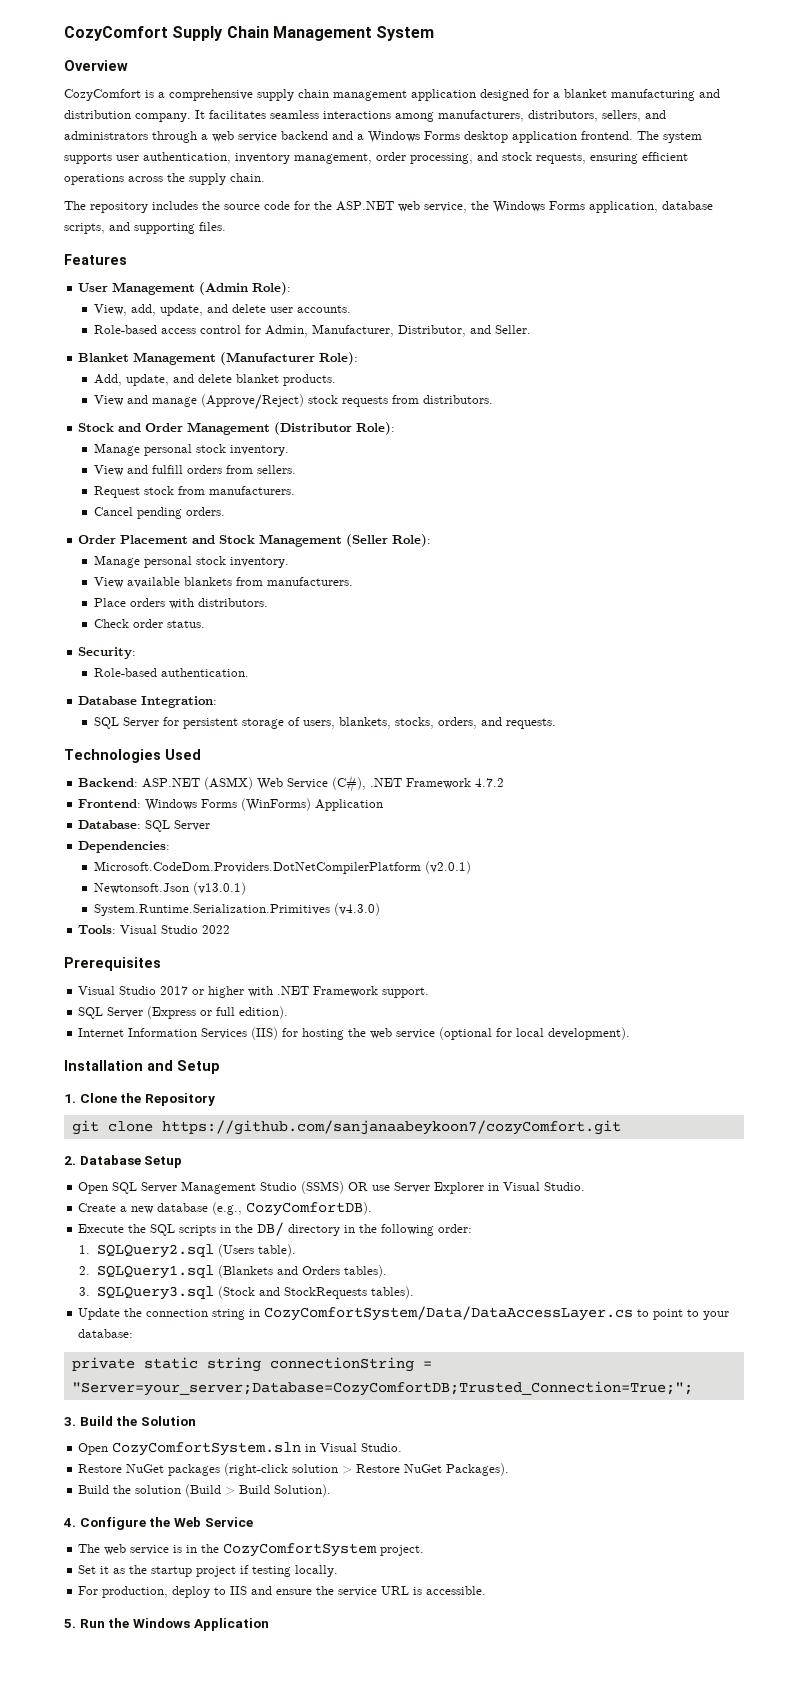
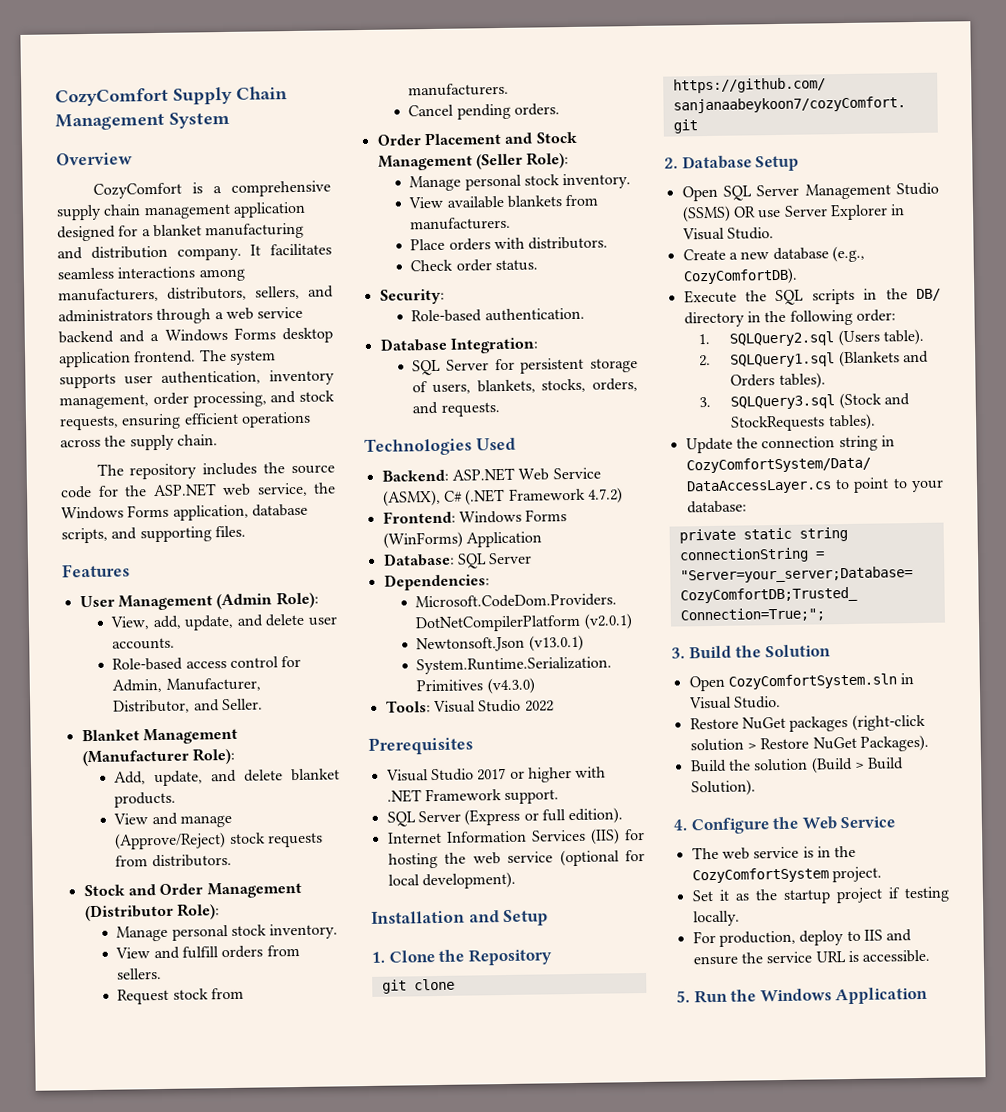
- Backend: ASP.NET (ASMX) Web Service (C#), .NET Framework 4.7.2
+ Backend: ASP.NET Web Service (ASMX), C# (.NET Framework 4.7.2)

